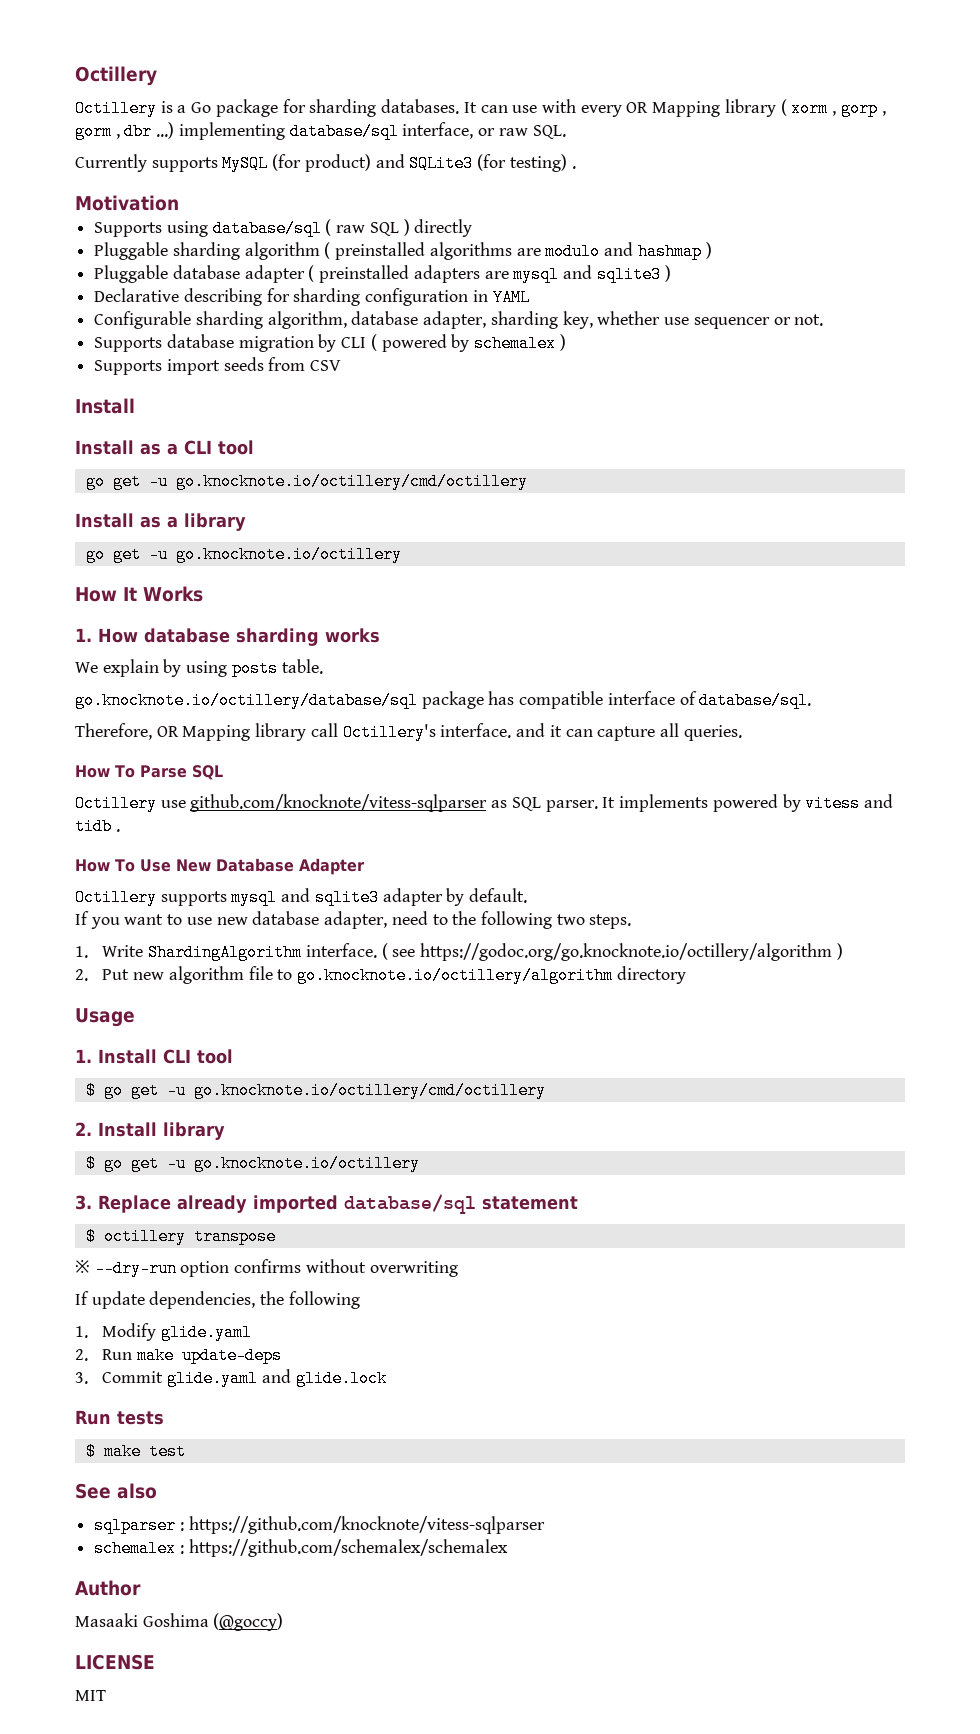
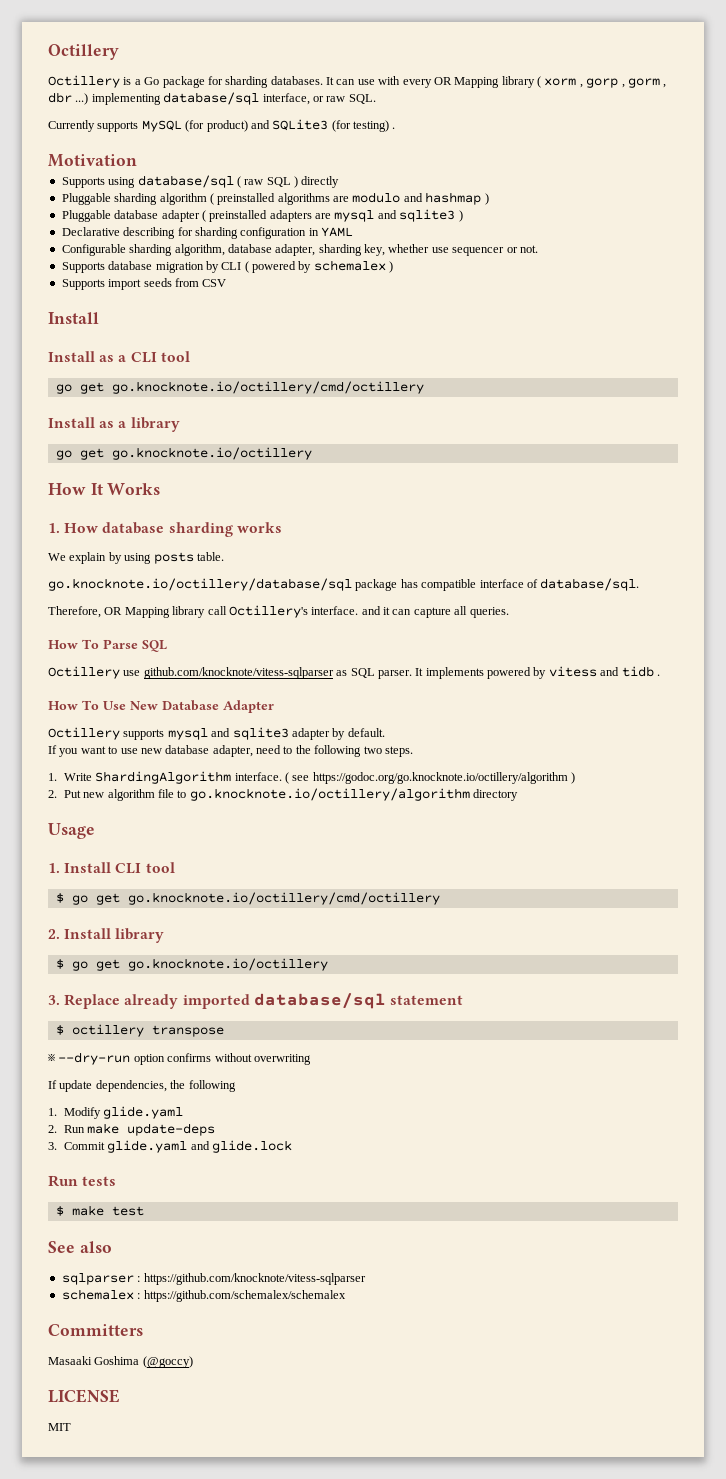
  Install as a CLI tool
- go get -u go.knocknote.io/octillery/cmd/octillery
+ go get go.knocknote.io/octillery/cmd/octillery
  Install as a library
- go get -u go.knocknote.io/octillery
+ go get go.knocknote.io/octillery
- $ go get -u go.knocknote.io/octillery/cmd/octillery
+ $ go get go.knocknote.io/octillery/cmd/octillery
- $ go get -u go.knocknote.io/octillery
+ $ go get go.knocknote.io/octillery
- Author
+ Committers

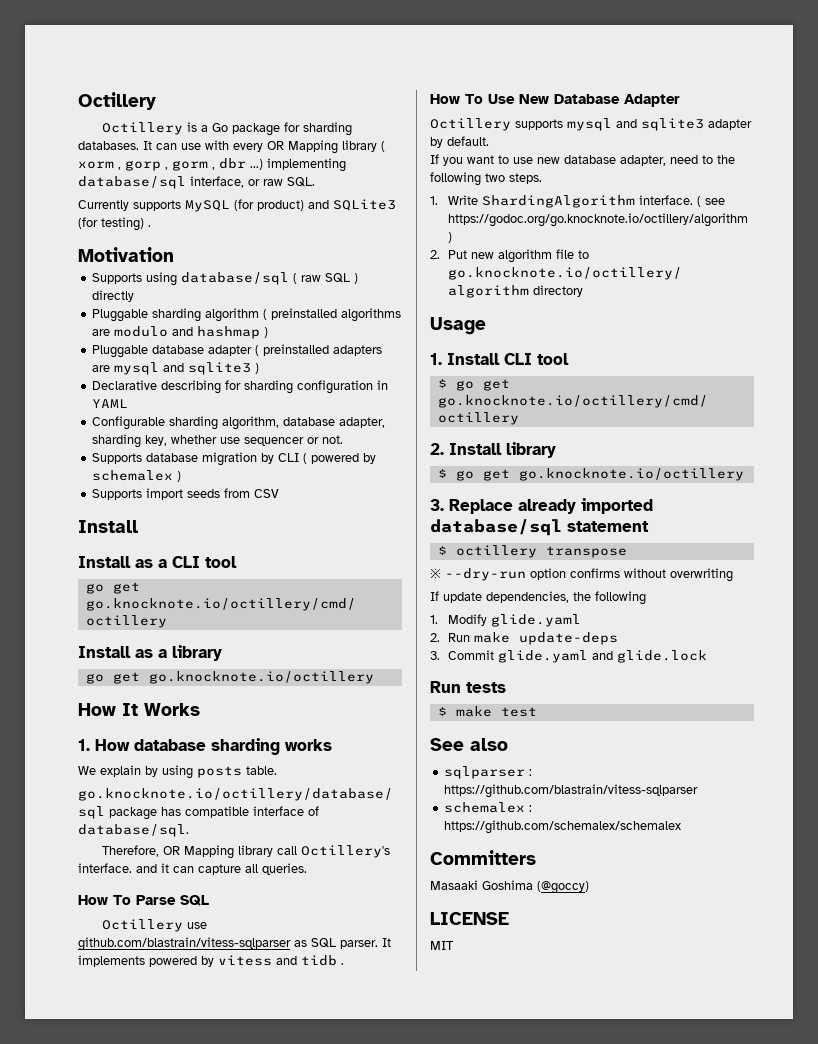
- Octillery use github.com/knocknote/vitess-sqlparser as SQL parser.
+ Octillery use github.com/blastrain/vitess-sqlparser as SQL parser.
- sqlparser : https://github.com/knocknote/vitess-sqlparser
+ sqlparser : https://github.com/blastrain/vitess-sqlparser

